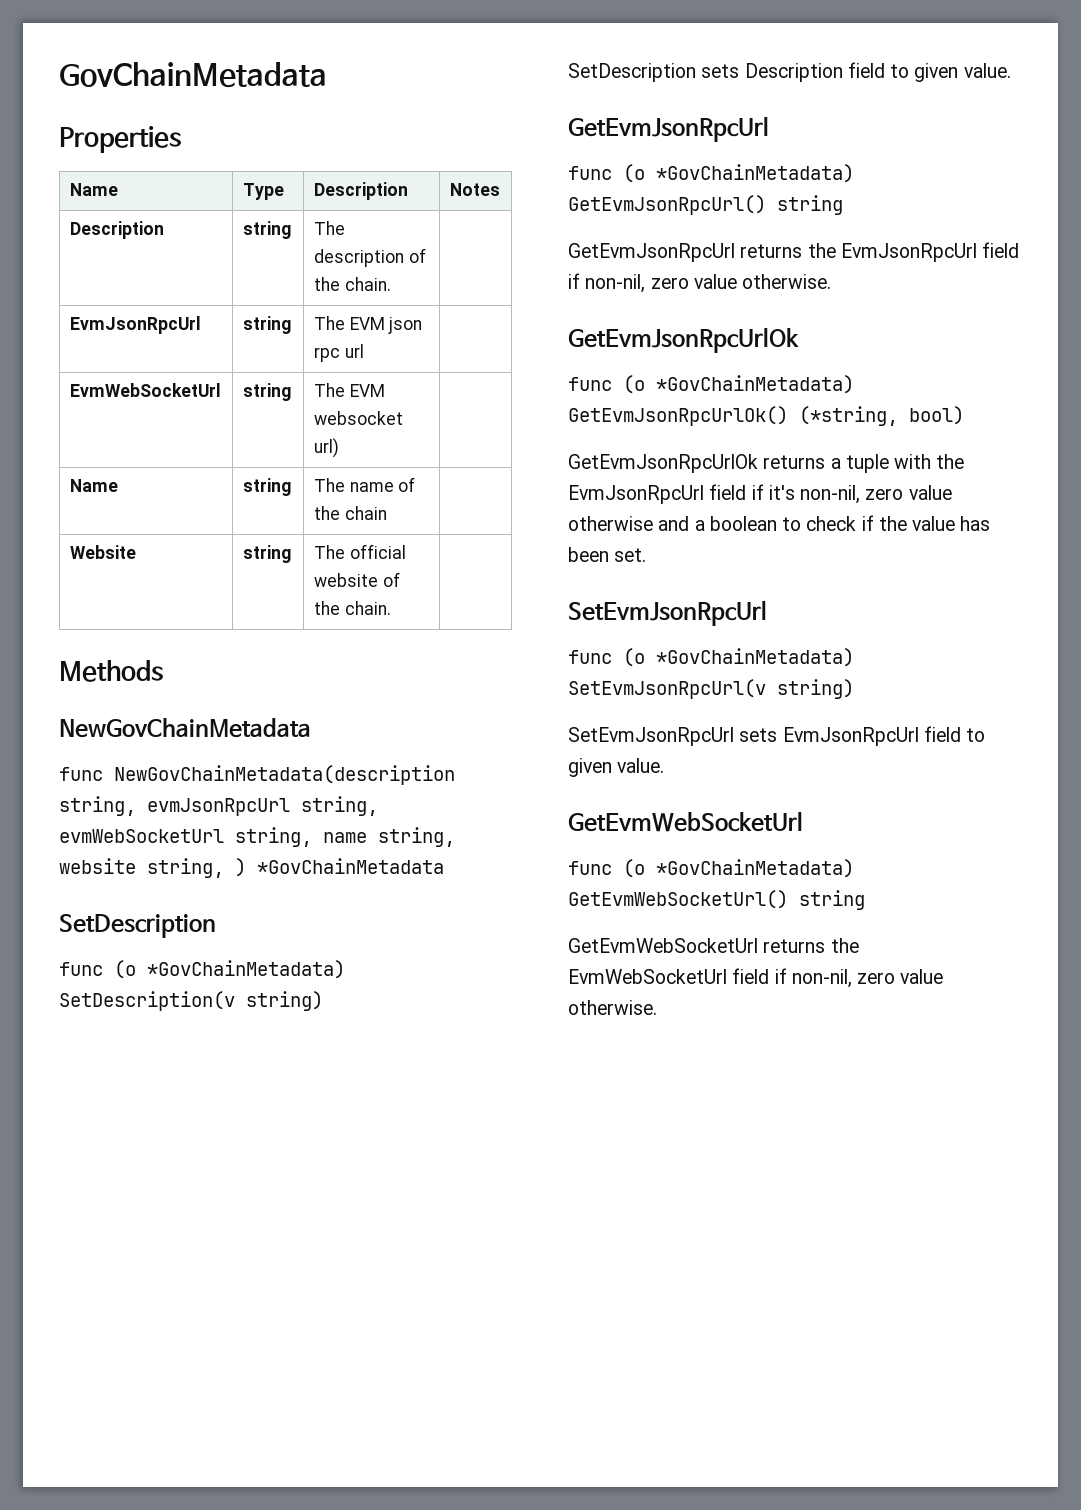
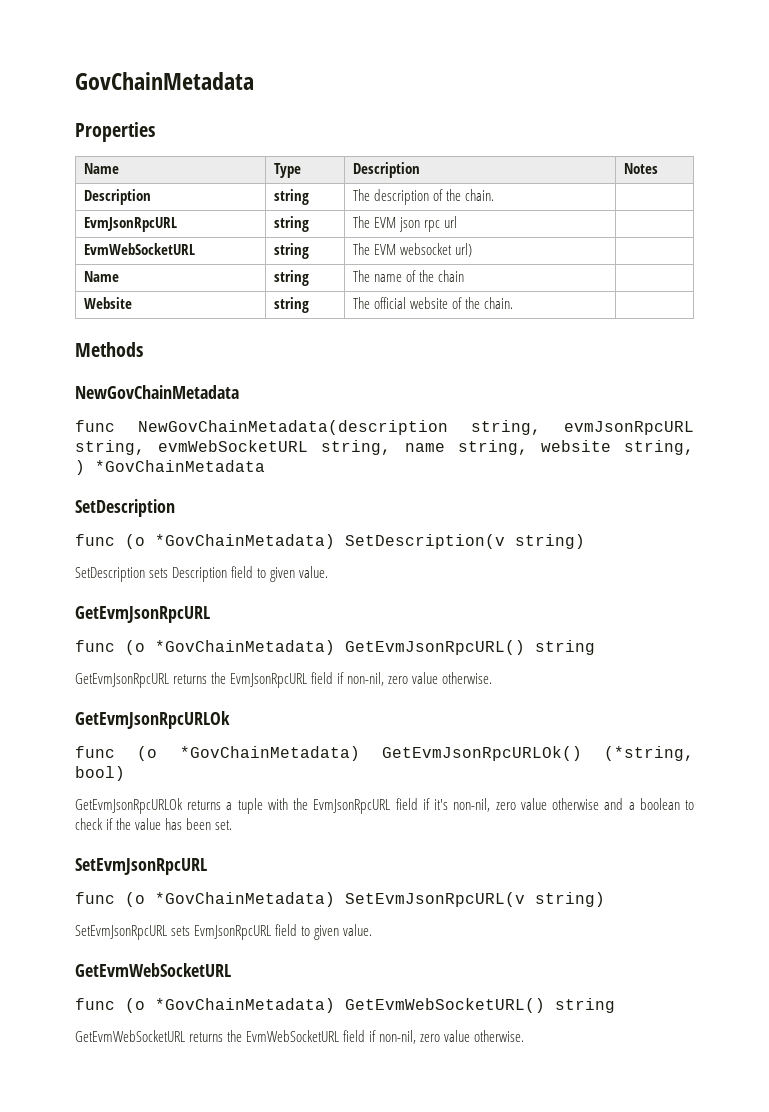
- EvmJsonRpcUrl | string | The EVM json rpc url |
+ EvmJsonRpcURL | string | The EVM json rpc url |
- EvmWebSocketUrl | string | The EVM websocket url) |
+ EvmWebSocketURL | string | The EVM websocket url) |
- func NewGovChainMetadata(description string, evmJsonRpcUrl string, evmWebSocketUrl string, name string, website string, ) *GovChainMetadata
+ func NewGovChainMetadata(description string, evmJsonRpcURL string, evmWebSocketURL string, name string, website string, ) *GovChainMetadata
  SetDescription sets Description field to given value.
- GetEvmJsonRpcUrl
- func (o *GovChainMetadata) GetEvmJsonRpcUrl() string
- GetEvmJsonRpcUrl returns the EvmJsonRpcUrl field if non-nil, zero value otherwise.
- GetEvmJsonRpcUrlOk
- func (o *GovChainMetadata) GetEvmJsonRpcUrlOk() (*string, bool)
+ GetEvmJsonRpcURL
+ func (o *GovChainMetadata) GetEvmJsonRpcURL() string
+ GetEvmJsonRpcURL returns the EvmJsonRpcURL field if non-nil, zero value otherwise.
+ GetEvmJsonRpcURLOk
+ func (o *GovChainMetadata) GetEvmJsonRpcURLOk() (*string, bool)
- GetEvmJsonRpcUrlOk returns a tuple with the EvmJsonRpcUrl field if it's non-nil, zero value otherwise and a boolean to check if the value has been set.
- SetEvmJsonRpcUrl
- func (o *GovChainMetadata) SetEvmJsonRpcUrl(v string)
- SetEvmJsonRpcUrl sets EvmJsonRpcUrl field to given value.
- GetEvmWebSocketUrl
- func (o *GovChainMetadata) GetEvmWebSocketUrl() string
- GetEvmWebSocketUrl returns the EvmWebSocketUrl field if non-nil, zero value otherwise.
+ GetEvmJsonRpcURLOk returns a tuple with the EvmJsonRpcURL field if it's non-nil, zero value otherwise and a boolean to check if the value has been set.
+ SetEvmJsonRpcURL
+ func (o *GovChainMetadata) SetEvmJsonRpcURL(v string)
+ SetEvmJsonRpcURL sets EvmJsonRpcURL field to given value.
+ GetEvmWebSocketURL
+ func (o *GovChainMetadata) GetEvmWebSocketURL() string
+ GetEvmWebSocketURL returns the EvmWebSocketURL field if non-nil, zero value otherwise.

